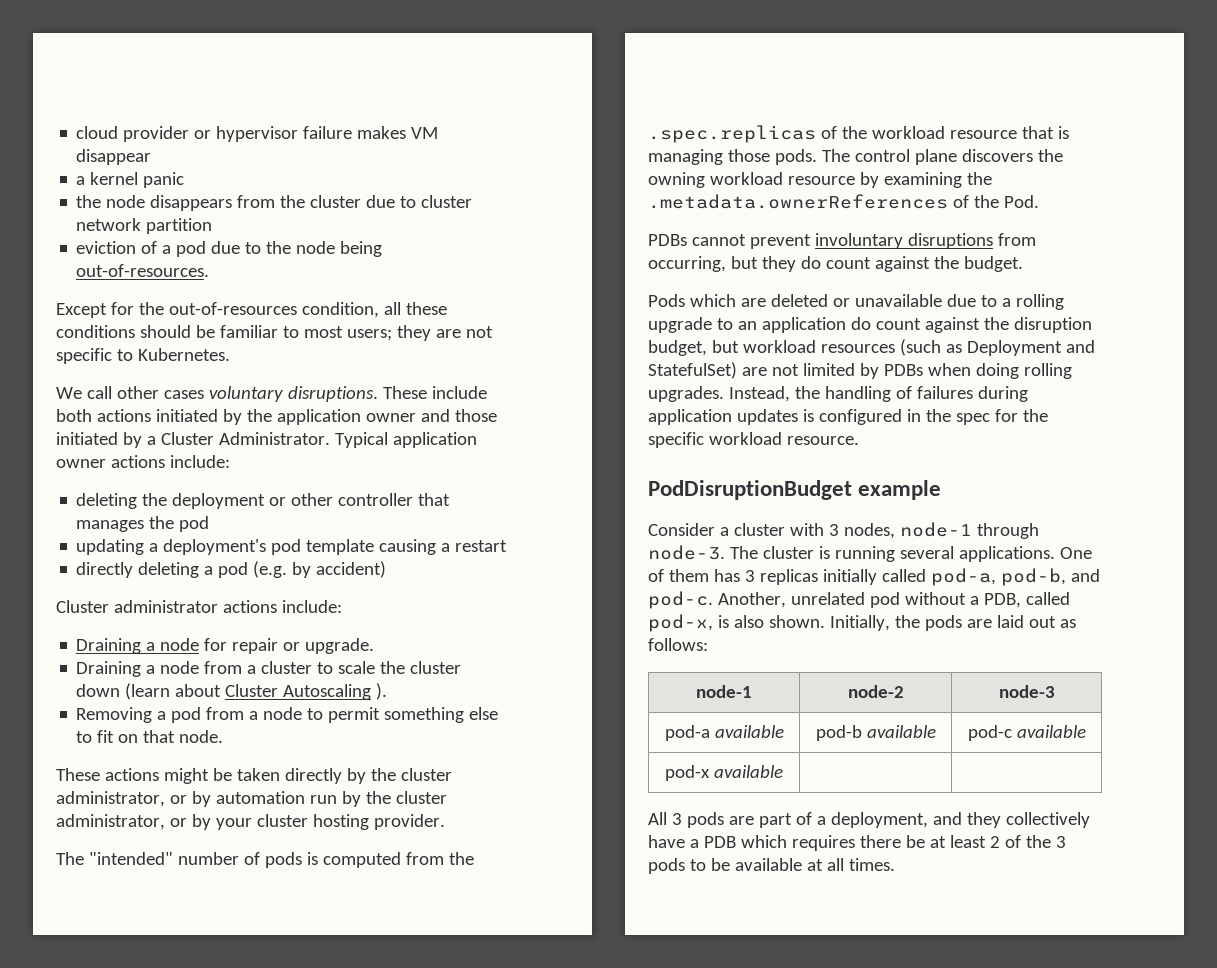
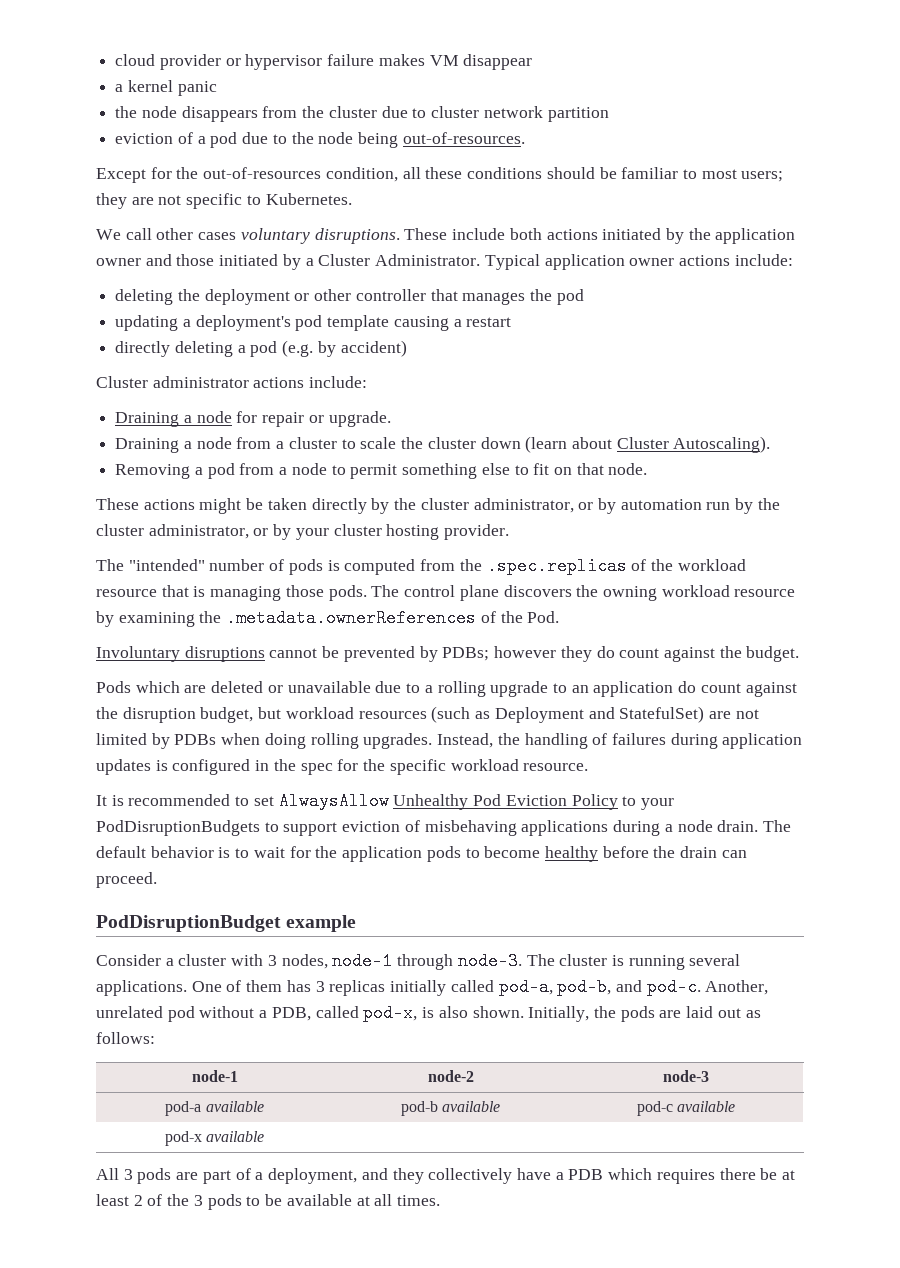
- Draining a node from a cluster to scale the cluster down (learn about Cluster Autoscaling ).
+ Draining a node from a cluster to scale the cluster down (learn about Cluster Autoscaling).
- PDBs cannot prevent involuntary disruptions from occurring, but they do count against the budget.
+ Involuntary disruptions cannot be prevented by PDBs; however they do count against the budget.
+ It is recommended to set AlwaysAllow Unhealthy Pod Eviction Policy to your PodDisruptionBudgets to support eviction of misbehaving applications during a node drain. The default behavior is to wait for the application pods to become healthy before the drain can proceed.

